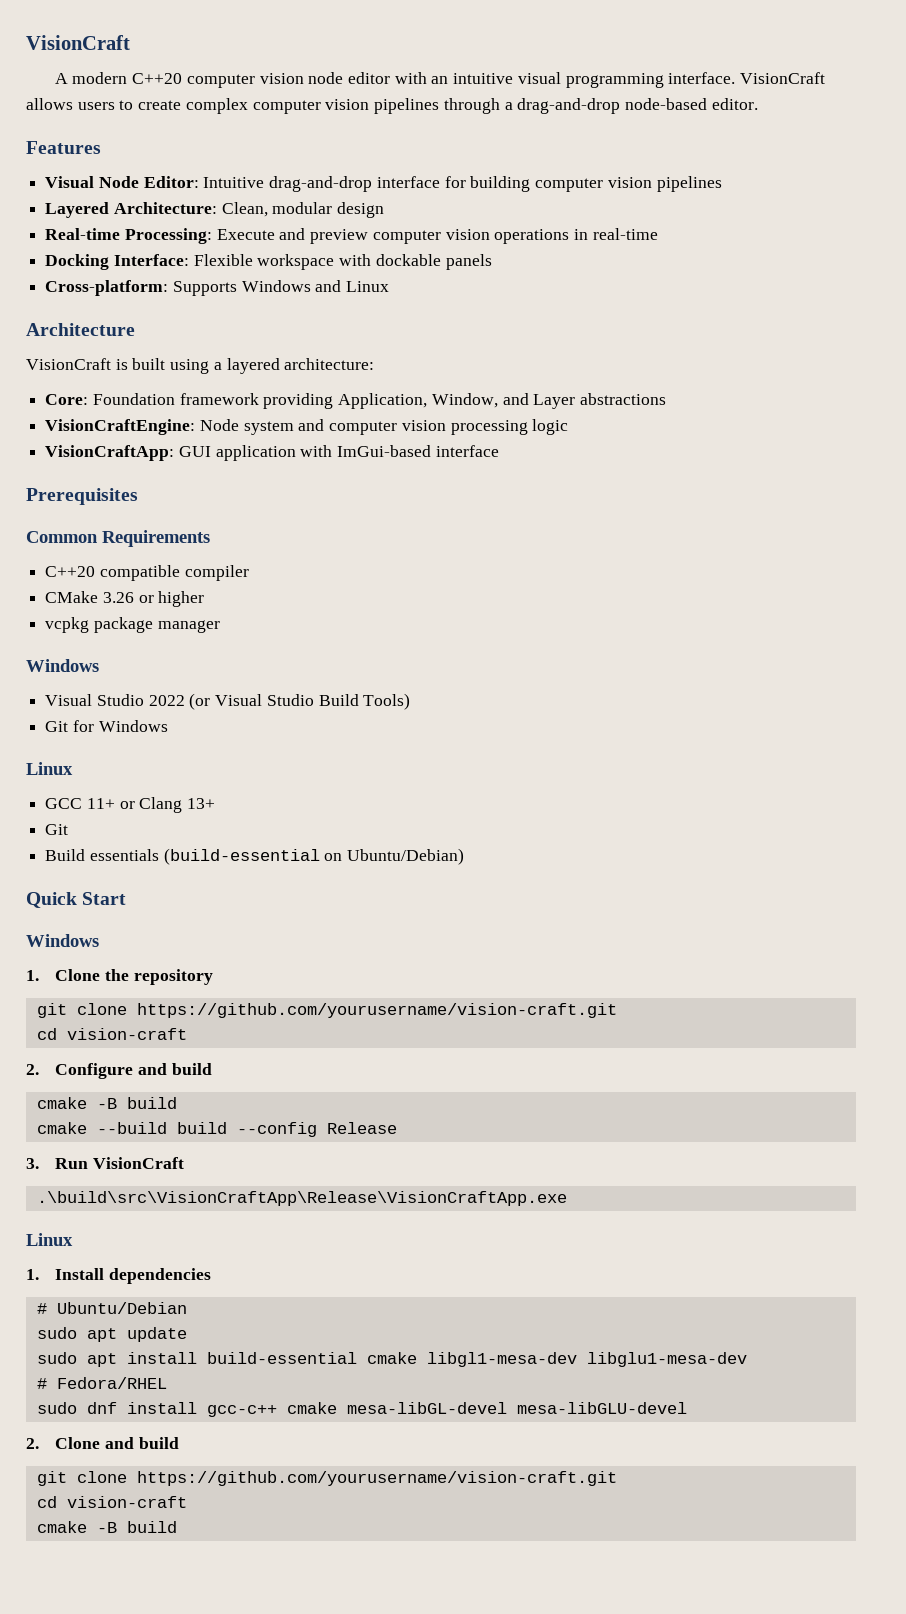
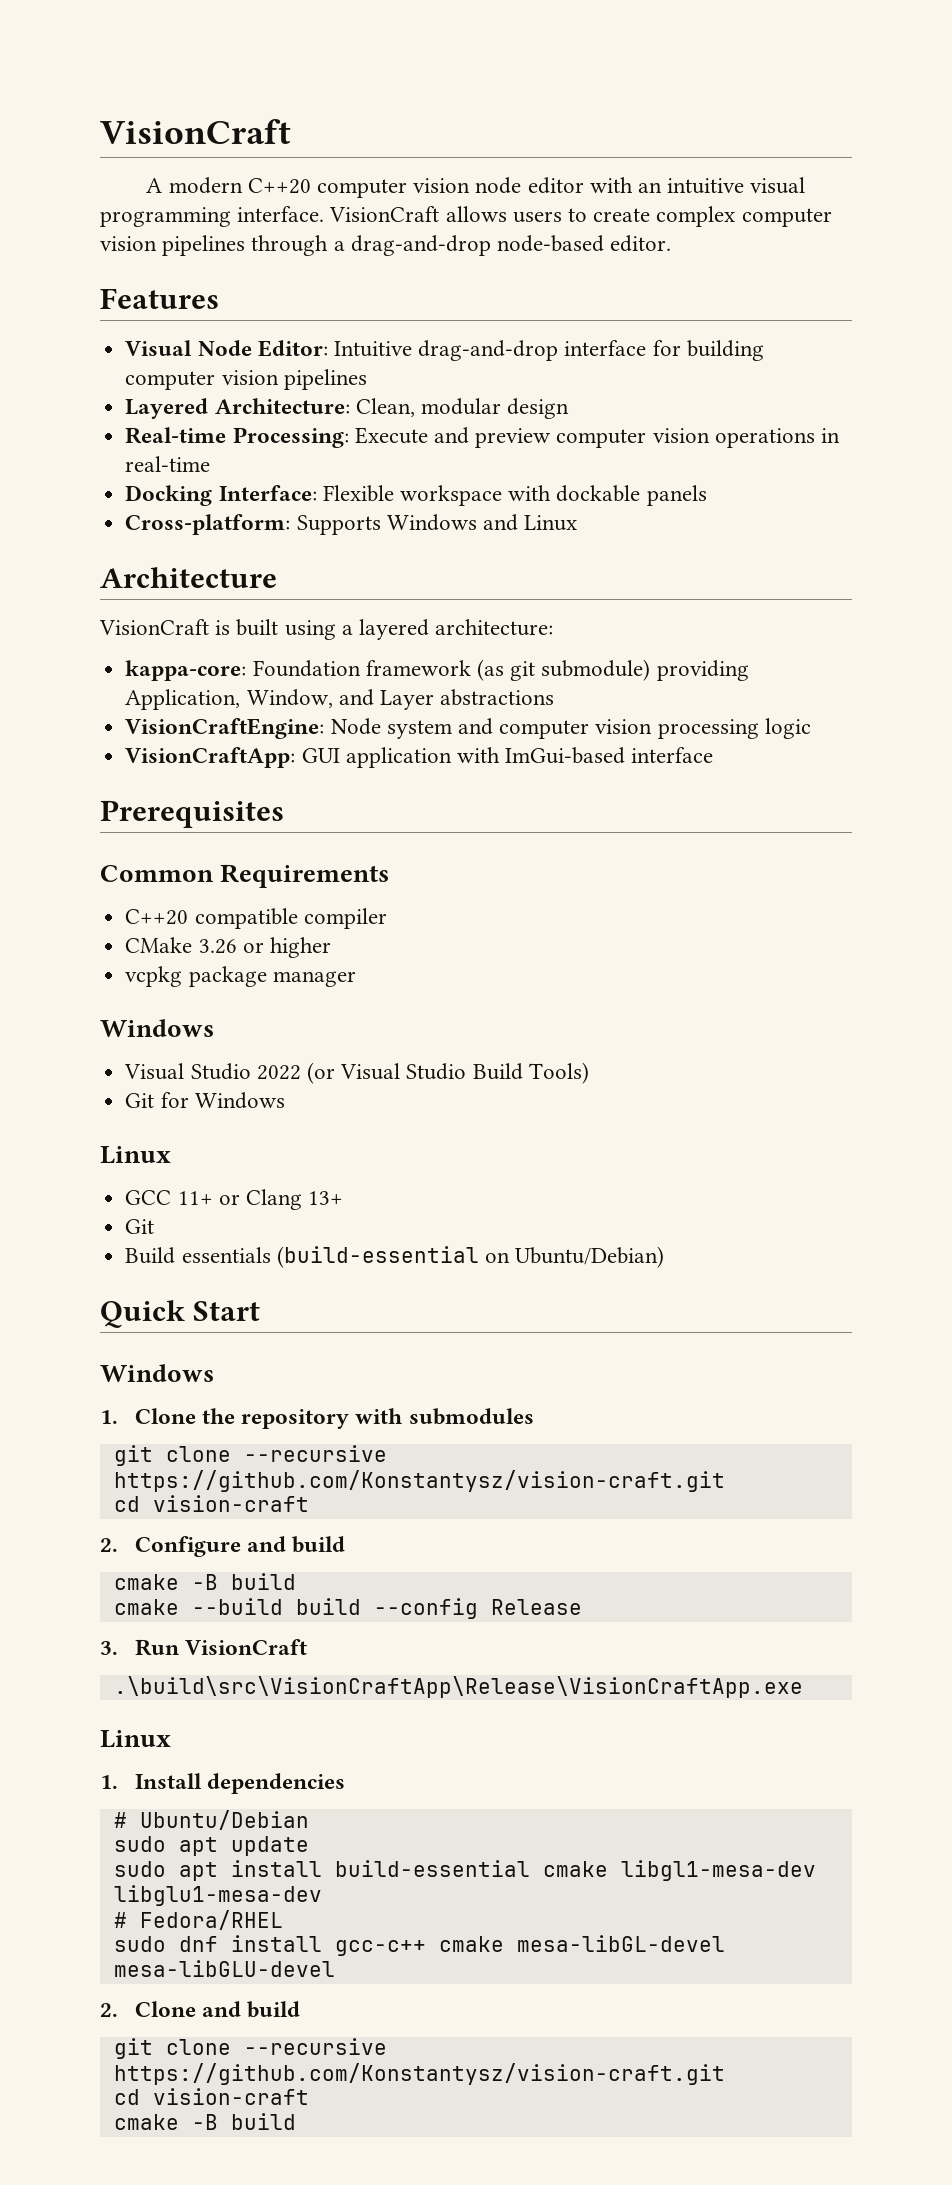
- Core: Foundation framework providing Application, Window, and Layer abstractions
+ kappa-core: Foundation framework (as git submodule) providing Application, Window, and Layer abstractions
- 1. Clone the repository
- git clone https://github.com/yourusername/vision-craft.git
+ 1. Clone the repository with submodules
+ git clone --recursive https://github.com/Konstantysz/vision-craft.git
  2. Clone and build
- git clone https://github.com/yourusername/vision-craft.git
+ git clone --recursive https://github.com/Konstantysz/vision-craft.git

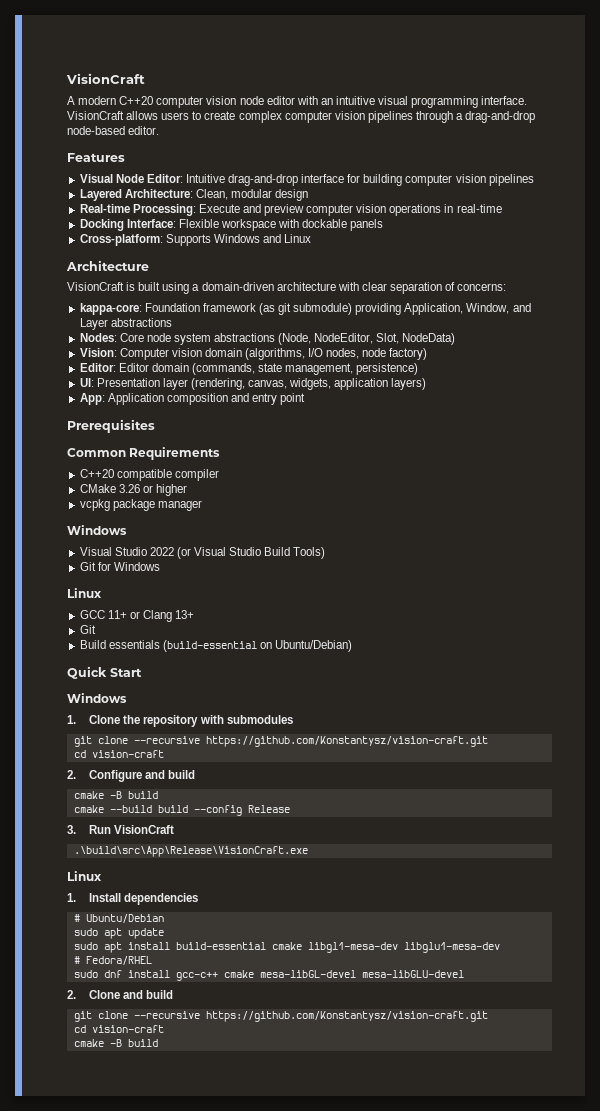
- VisionCraft is built using a layered architecture:
+ VisionCraft is built using a domain-driven architecture with clear separation of concerns:
- VisionCraftEngine: Node system and computer vision processing logic
- VisionCraftApp: GUI application with ImGui-based interface
+ Nodes: Core node system abstractions (Node, NodeEditor, Slot, NodeData)
+ Vision: Computer vision domain (algorithms, I/O nodes, node factory)
+ Editor: Editor domain (commands, state management, persistence)
+ UI: Presentation layer (rendering, canvas, widgets, application layers)
+ App: Application composition and entry point
- .\build\src\VisionCraftApp\Release\VisionCraftApp.exe
+ .\build\src\App\Release\VisionCraft.exe

